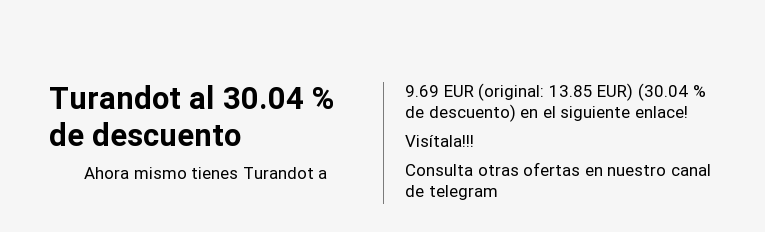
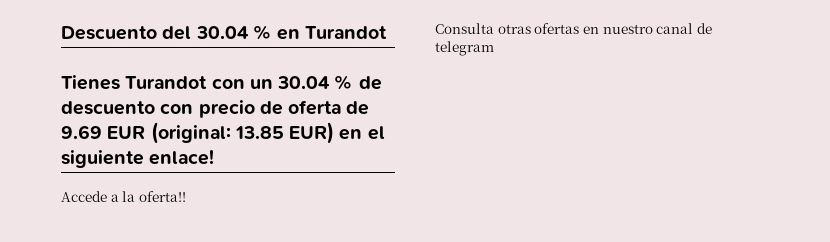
- Turandot al 30.04 % de descuento
- Ahora mismo tienes Turandot a 9.69 EUR (original: 13.85 EUR) (30.04 % de descuento) en el siguiente enlace!
+ Descuento del 30.04 % en Turandot
+ Tienes Turandot con un 30.04 % de descuento con precio de oferta de 9.69 EUR (original: 13.85 EUR) en el siguiente enlace!
- Visítala!!!
+ Accede a la oferta!!

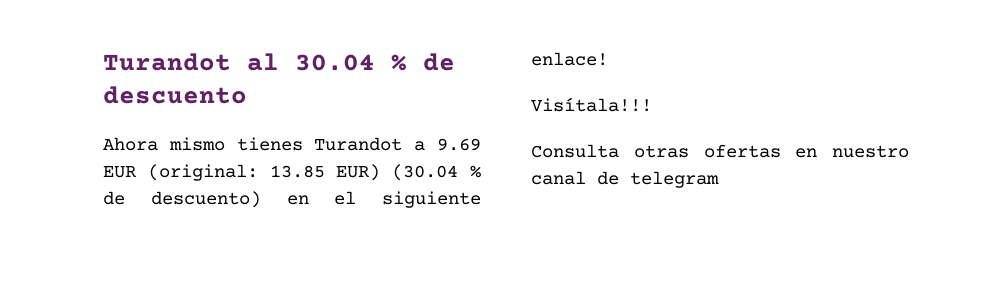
- Descuento del 30.04 % en Turandot
- Tienes Turandot con un 30.04 % de descuento con precio de oferta de 9.69 EUR (original: 13.85 EUR) en el siguiente enlace!
+ Turandot al 30.04 % de descuento
+ Ahora mismo tienes Turandot a 9.69 EUR (original: 13.85 EUR) (30.04 % de descuento) en el siguiente enlace!
- Accede a la oferta!!
+ Visítala!!!

